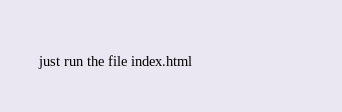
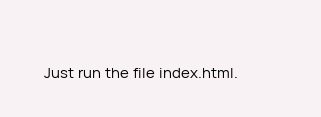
- just run the file index.html
+ Just run the file index.html.

